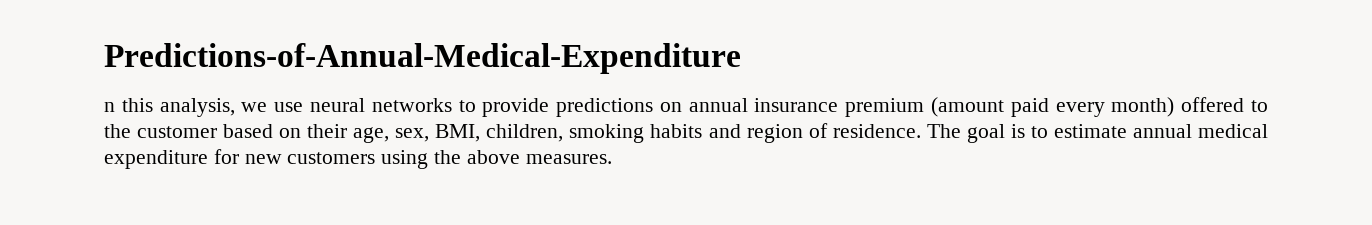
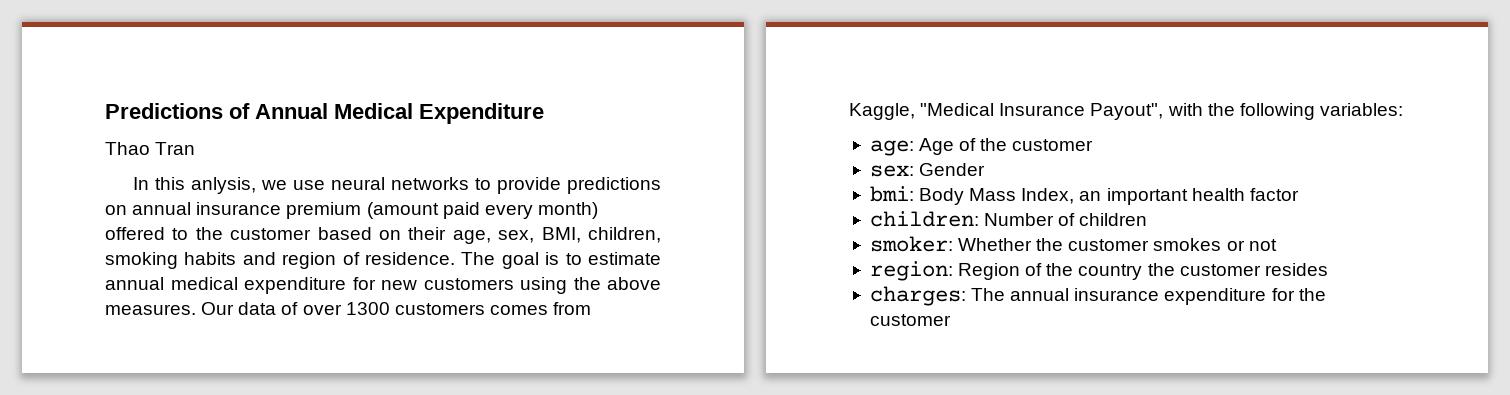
- Predictions-of-Annual-Medical-Expenditure
- n this analysis, we use neural networks to provide predictions on annual insurance premium (amount paid every month) offered to the customer based on their age, sex, BMI, children, smoking habits and region of residence.
+ Predictions of Annual Medical Expenditure
+ Thao Tran
+ In this anlysis, we use neural networks to provide predictions on annual insurance premium (amount paid every month) offered to the customer based on their age, sex, BMI, children, smoking habits and region of residence.
+ Our data of over 1300 customers comes from Kaggle, "Medical Insurance Payout", with the following variables:
+ age: Age of the customer
+ sex: Gender
+ bmi: Body Mass Index, an important health factor
+ children: Number of children
+ smoker: Whether the customer smokes or not
+ region: Region of the country the customer resides
+ charges: The annual insurance expenditure for the customer

